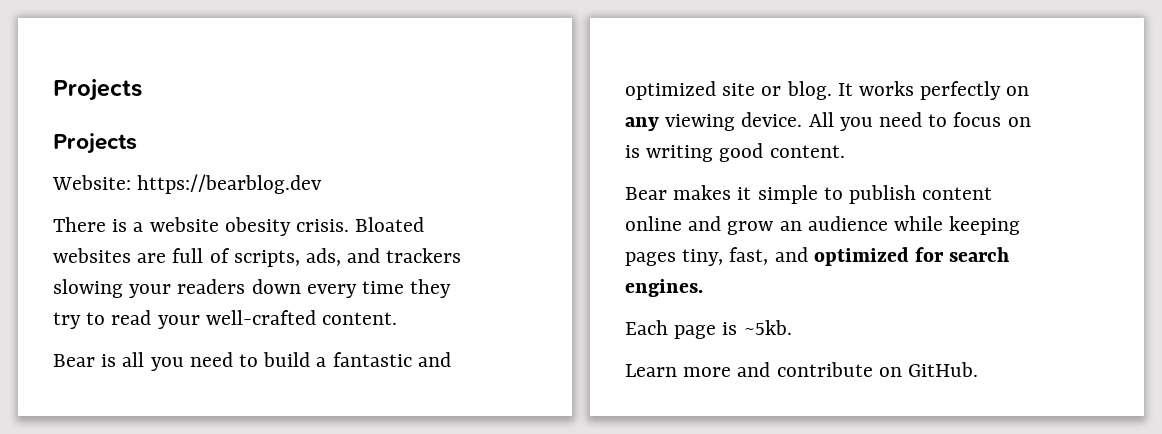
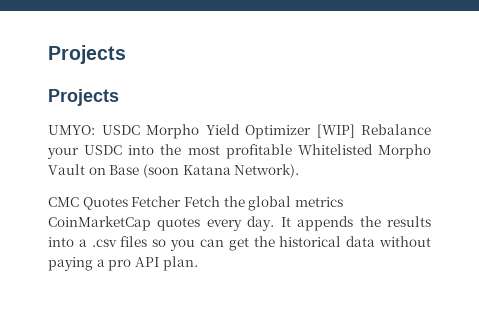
- Website: https://bearblog.dev
- There is a website obesity crisis. Bloated websites are full of scripts, ads, and trackers slowing your readers down every time they try to read your well-crafted content.
- Bear is all you need to build a fantastic and optimized site or blog. It works perfectly on any viewing device. All you need to focus on is writing good content.
- Bear makes it simple to publish content online and grow an audience while keeping pages tiny, fast, and optimized for search engines.
- Each page is ~5kb.
- Learn more and contribute on GitHub.
+ UMYO: USDC Morpho Yield Optimizer [WIP] Rebalance your USDC into the most profitable Whitelisted Morpho Vault on Base (soon Katana Network).
+ CMC Quotes Fetcher Fetch the global metrics CoinMarketCap quotes every day. It appends the results into a .csv files so you can get the historical data without paying a pro API plan.

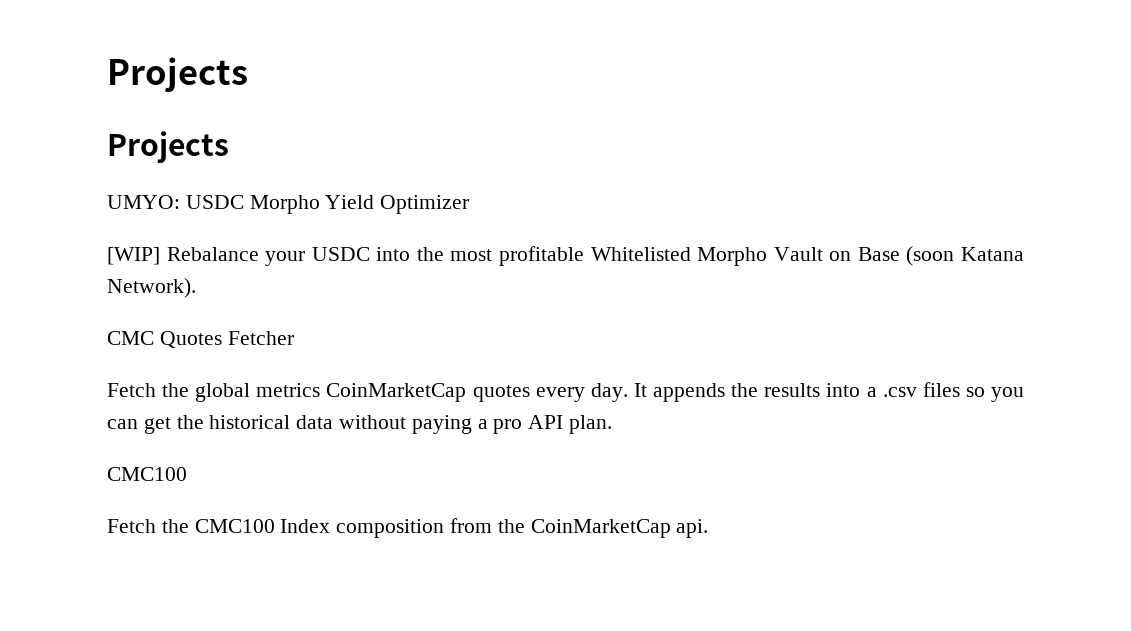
- UMYO: USDC Morpho Yield Optimizer [WIP] Rebalance your USDC into the most profitable Whitelisted Morpho Vault on Base (soon Katana Network).
+ UMYO: USDC Morpho Yield Optimizer
+ [WIP] Rebalance your USDC into the most profitable Whitelisted Morpho Vault on Base (soon Katana Network).
- CMC Quotes Fetcher Fetch the global metrics CoinMarketCap quotes every day.
+ CMC Quotes Fetcher
+ Fetch the global metrics CoinMarketCap quotes every day.
  It appends the results into a .csv files so you can get the historical data without paying a pro API plan.
+ CMC100
+ Fetch the CMC100 Index composition from the CoinMarketCap api.

